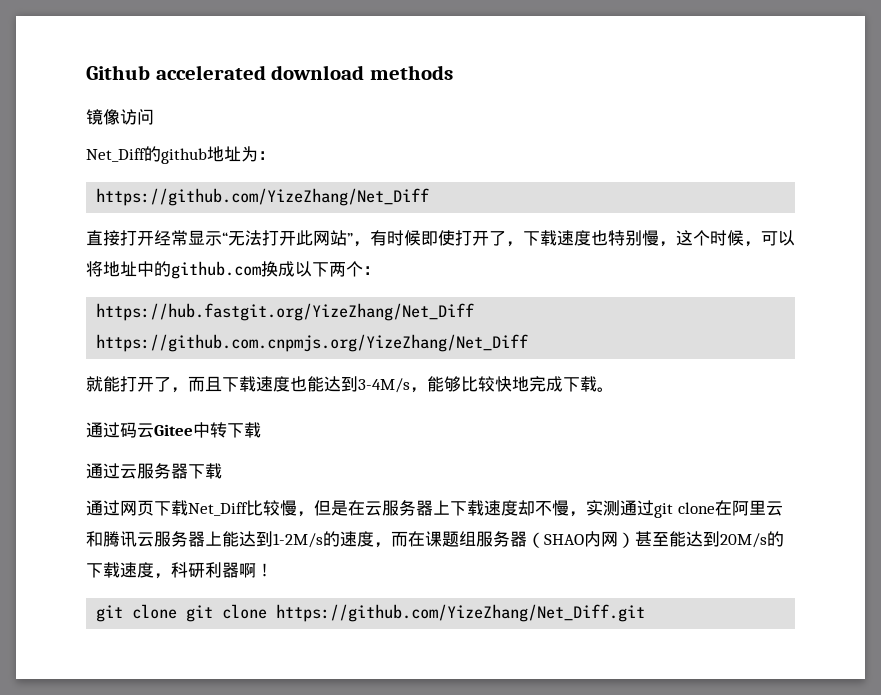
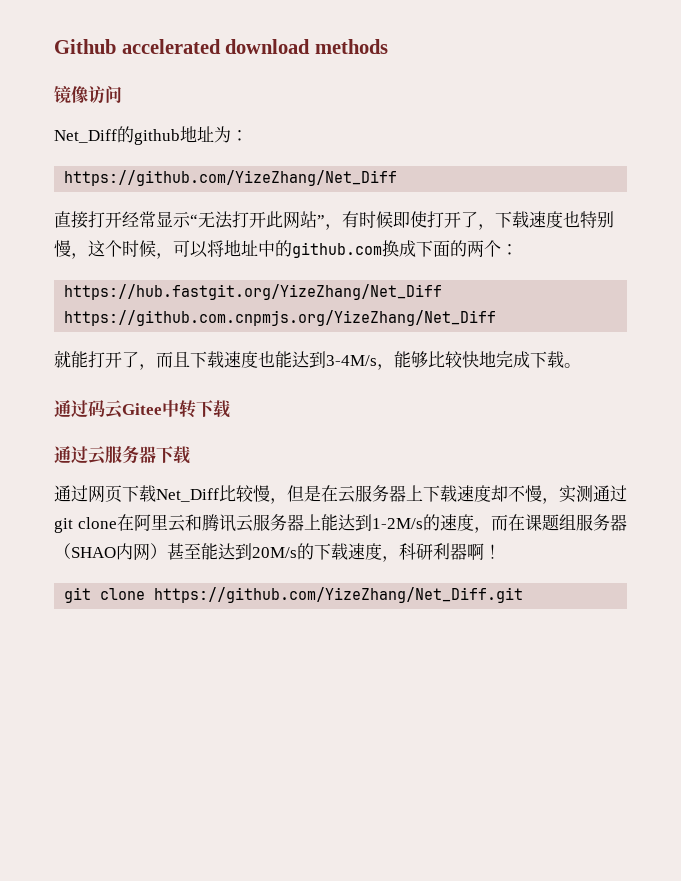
- 直接打开经常显示“无法打开此网站”，有时候即使打开了，下载速度也特别慢，这个时候，可以将地址中的github.com换成以下两个：
+ 直接打开经常显示“无法打开此网站”，有时候即使打开了，下载速度也特别慢，这个时候，可以将地址中的github.com换成下面的两个：
- git clone git clone https://github.com/YizeZhang/Net_Diff.git
+ git clone https://github.com/YizeZhang/Net_Diff.git

